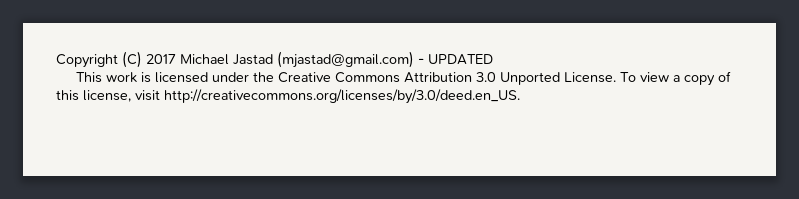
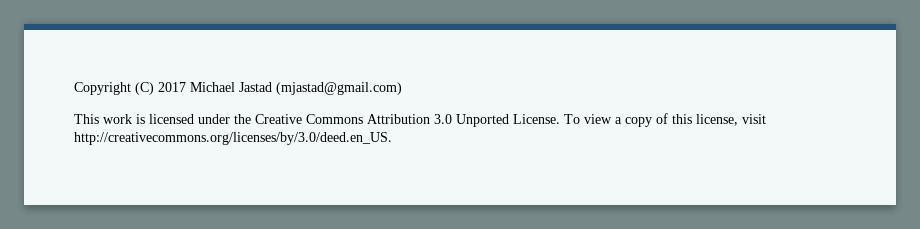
- Copyright (C) 2017 Michael Jastad (mjastad@gmail.com) - UPDATED
+ Copyright (C) 2017 Michael Jastad (mjastad@gmail.com)

